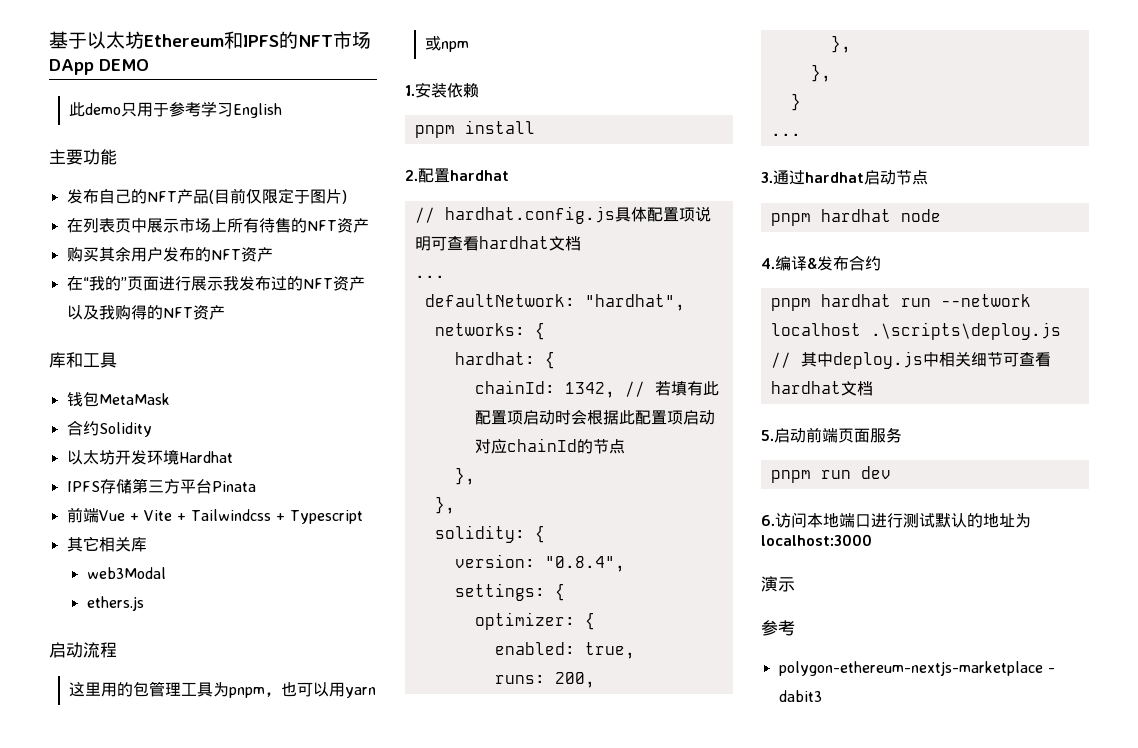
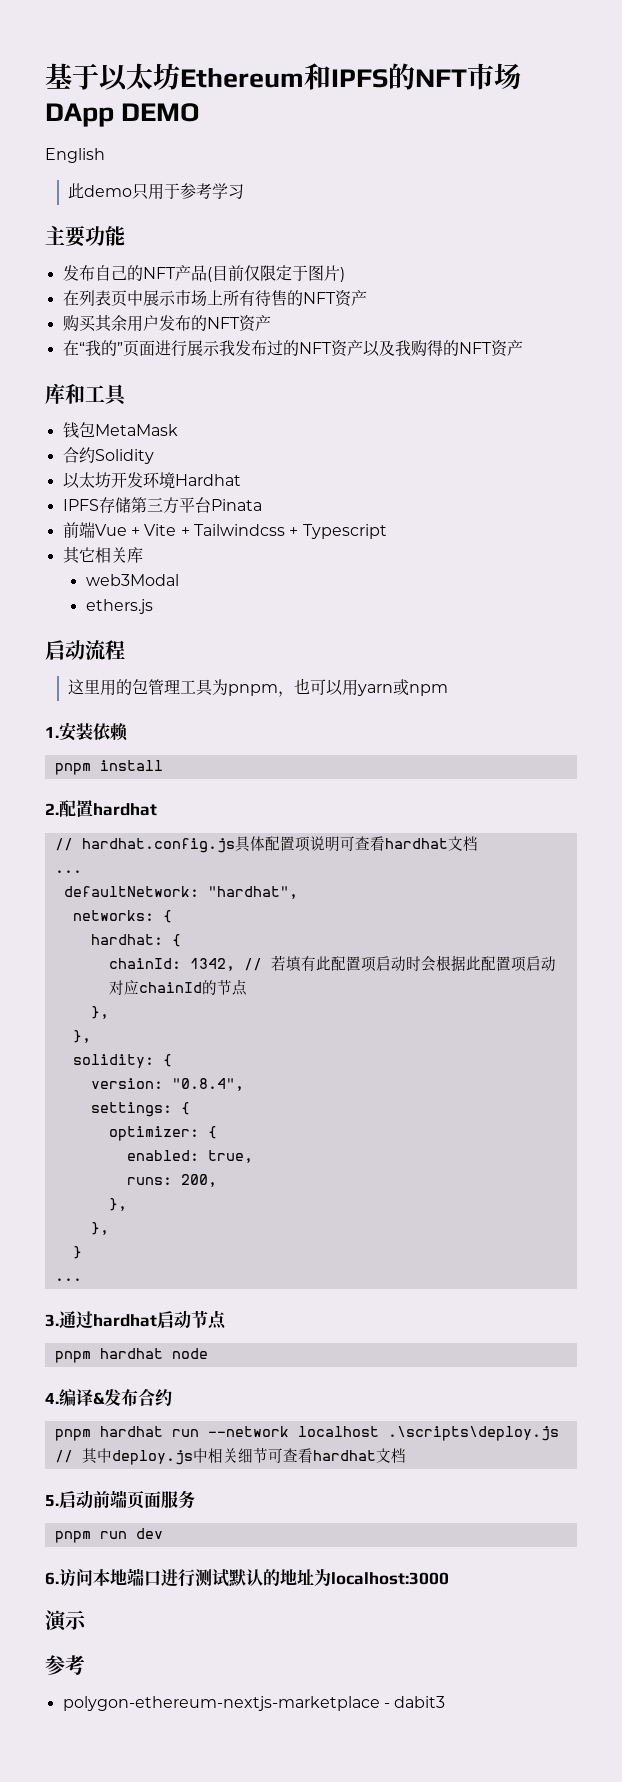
+ English
- 此demo只用于参考学习English
+ 此demo只用于参考学习

